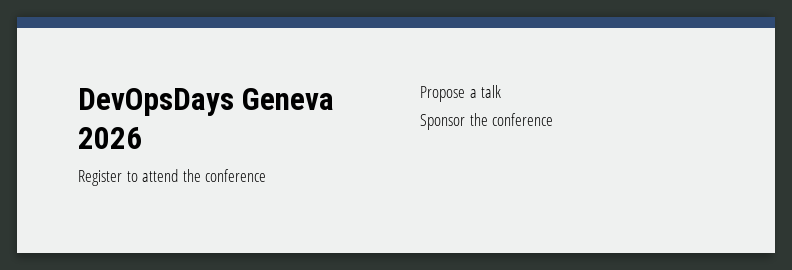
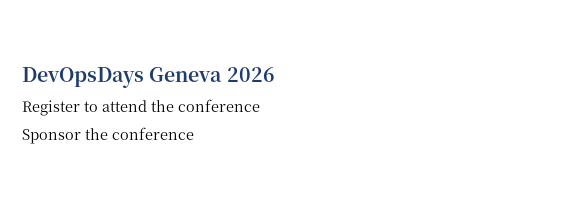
- Propose a talk

